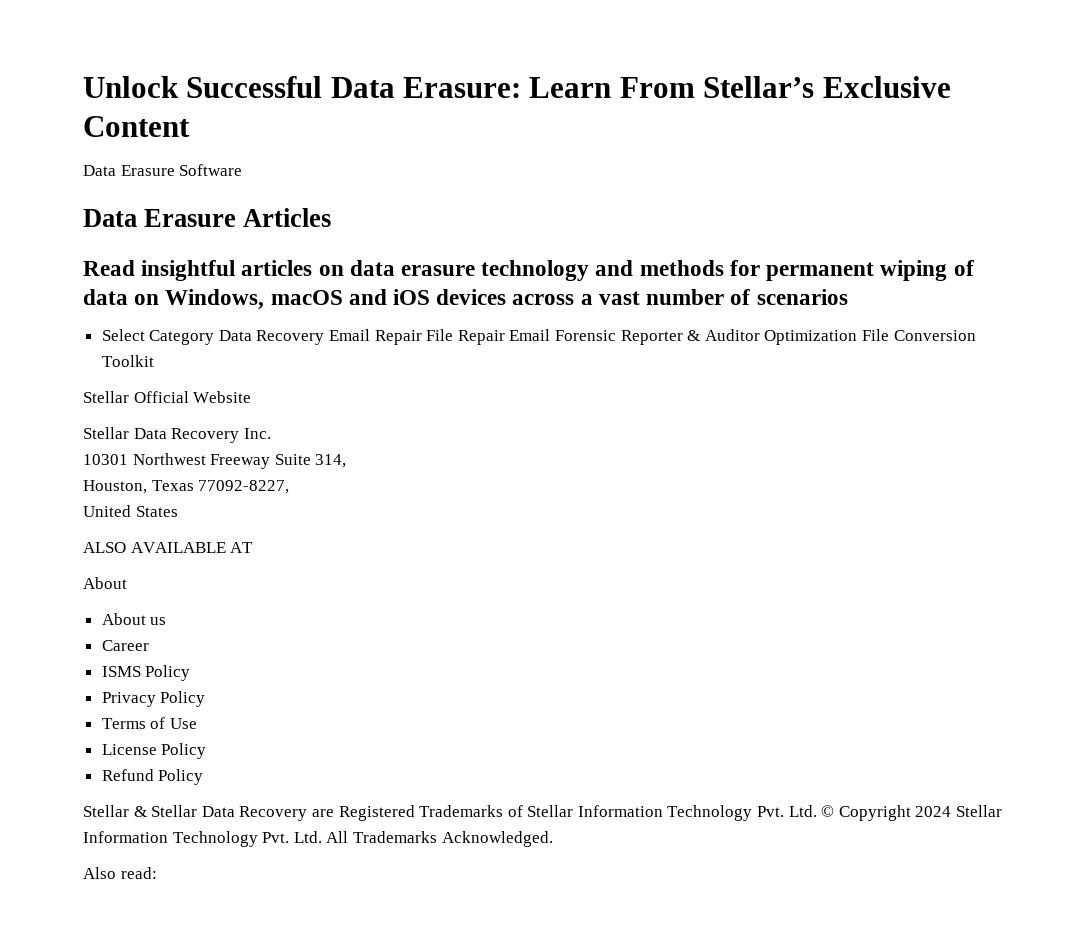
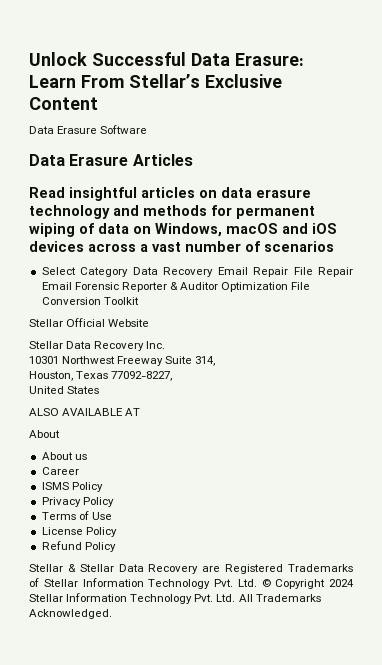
- Also read:

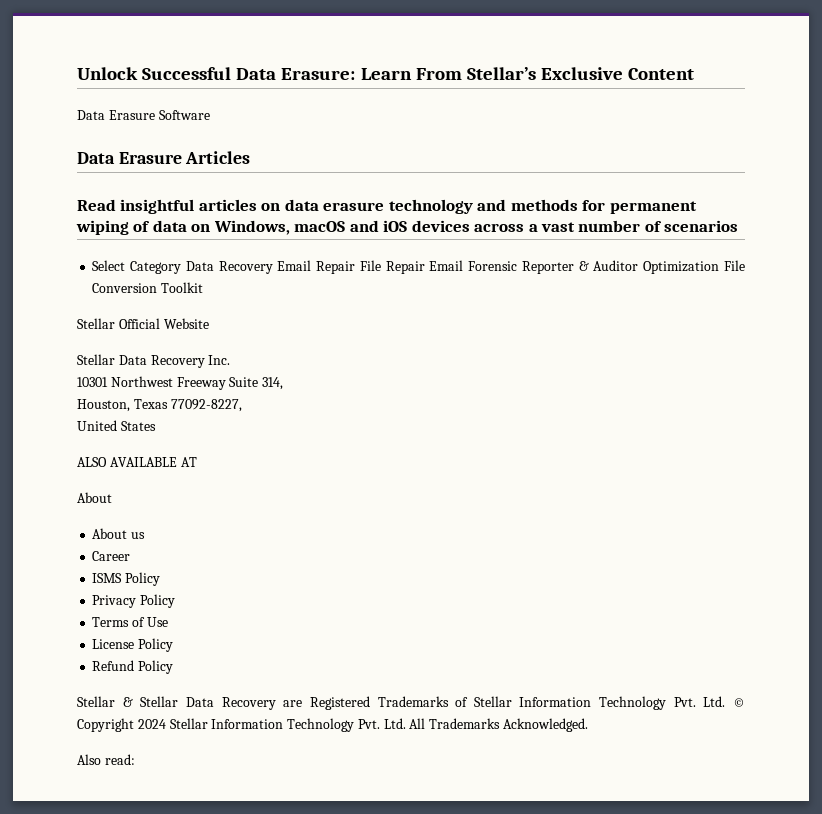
+ Also read:

